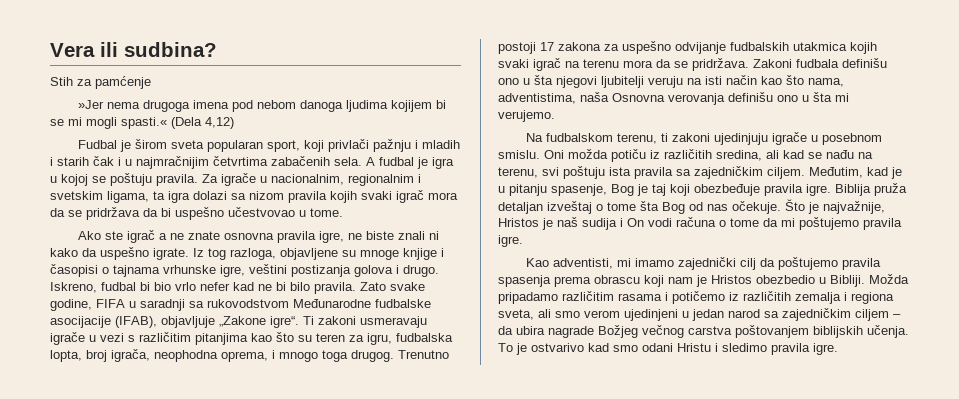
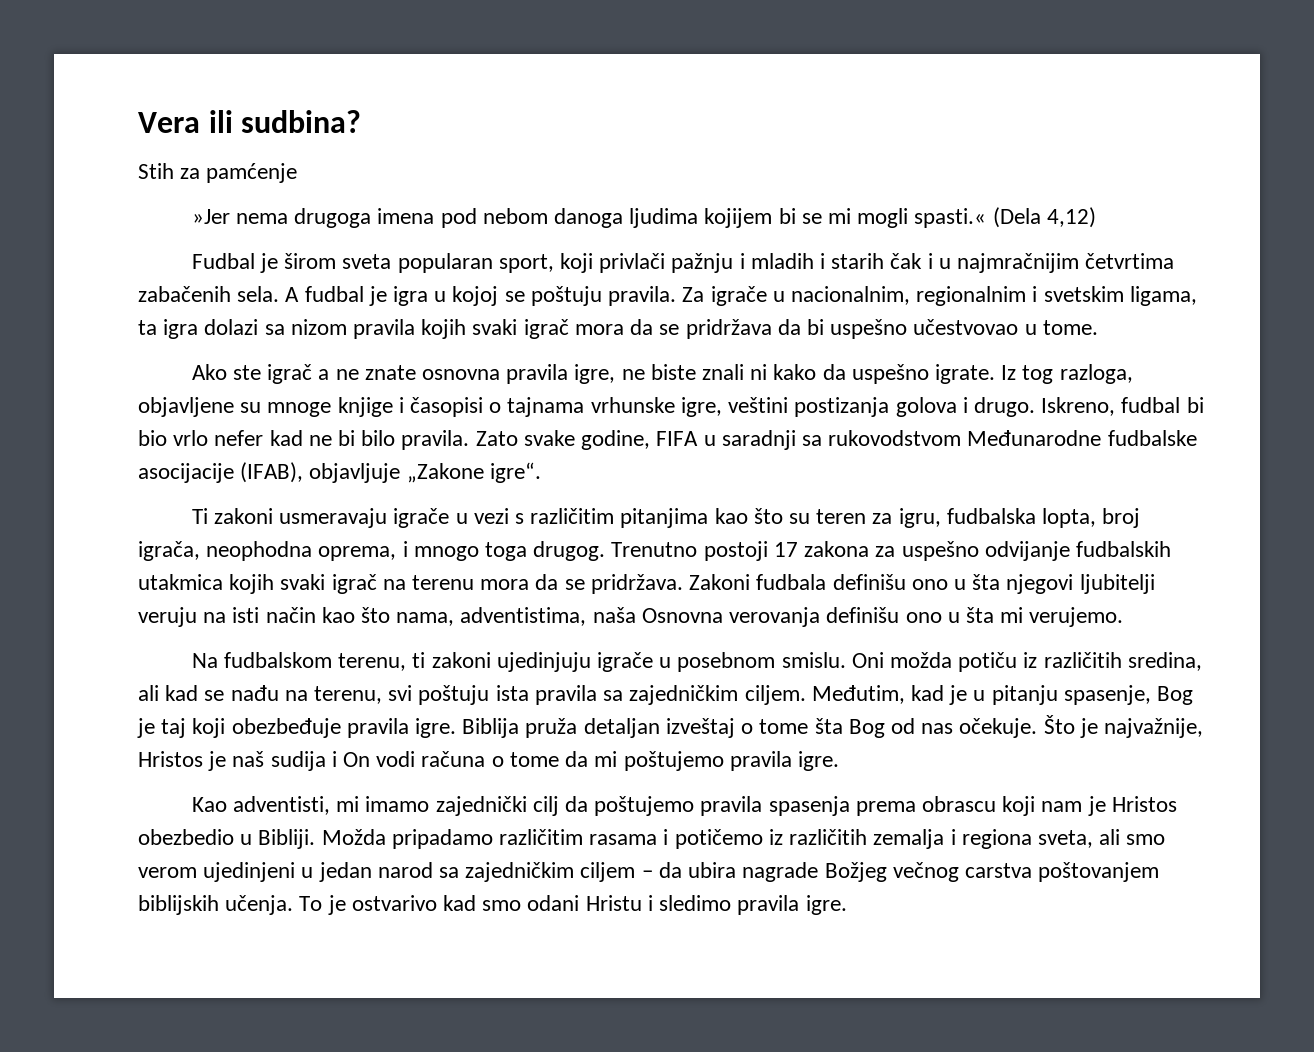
- Zato svake godine, FIFA u saradnji sa rukovodstvom Međunarodne fudbalske asocijacije (IFAB), objavljuje „Zakone igre“. Ti zakoni usmeravaju igrače u vezi s različitim pitanjima kao što su teren za igru, fudbalska lopta, broj igrača, neophodna oprema, i mnogo toga drugog.
+ Zato svake godine, FIFA u saradnji sa rukovodstvom Međunarodne fudbalske asocijacije (IFAB), objavljuje „Zakone igre“.
+ Ti zakoni usmeravaju igrače u vezi s različitim pitanjima kao što su teren za igru, fudbalska lopta, broj igrača, neophodna oprema, i mnogo toga drugog.

